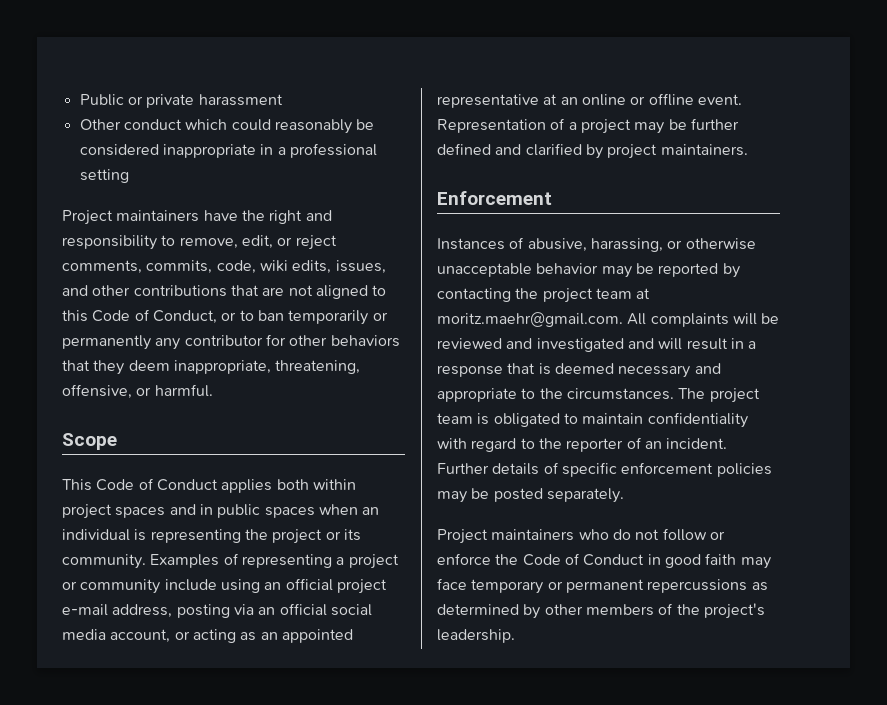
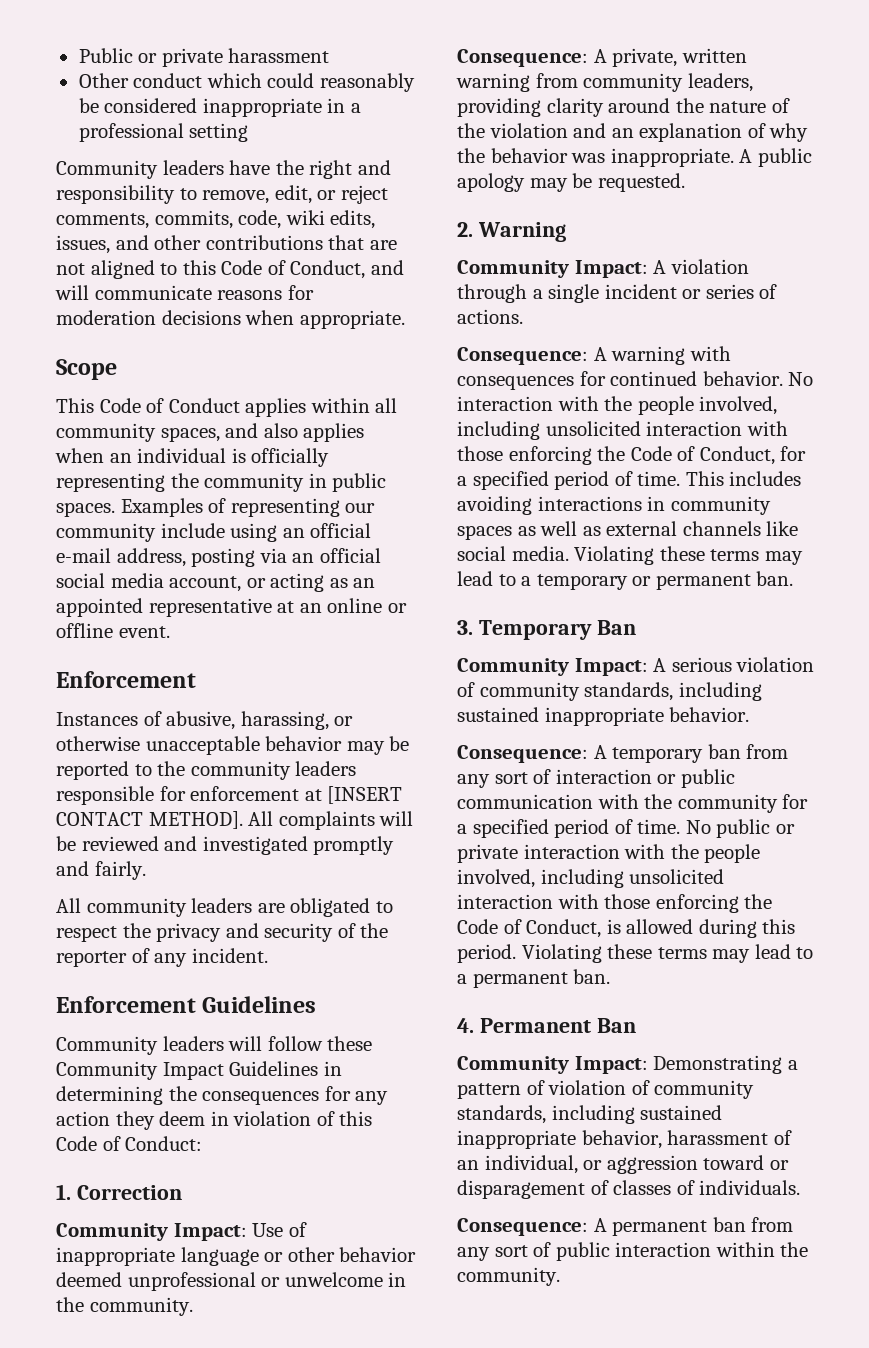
- Project maintainers have the right and responsibility to remove, edit, or reject comments, commits, code, wiki edits, issues, and other contributions that are not aligned to this Code of Conduct, or to ban temporarily or permanently any contributor for other behaviors that they deem inappropriate, threatening, offensive, or harmful.
+ Community leaders have the right and responsibility to remove, edit, or reject comments, commits, code, wiki edits, issues, and other contributions that are not aligned to this Code of Conduct, and will communicate reasons for moderation decisions when appropriate.
- This Code of Conduct applies both within project spaces and in public spaces when an individual is representing the project or its community. Examples of representing a project or community include using an official project e-mail address, posting via an official social media account, or acting as an appointed representative at an online or offline event. Representation of a project may be further defined and clarified by project maintainers.
+ This Code of Conduct applies within all community spaces, and also applies when an individual is officially representing the community in public spaces. Examples of representing our community include using an official e-mail address, posting via an official social media account, or acting as an appointed representative at an online or offline event.
- Instances of abusive, harassing, or otherwise unacceptable behavior may be reported by contacting the project team at moritz.maehr@gmail.com. All complaints will be reviewed and investigated and will result in a response that is deemed necessary and appropriate to the circumstances. The project team is obligated to maintain confidentiality with regard to the reporter of an incident. Further details of specific enforcement policies may be posted separately.
- Project maintainers who do not follow or enforce the Code of Conduct in good faith may face temporary or permanent repercussions as determined by other members of the project's leadership.
+ Instances of abusive, harassing, or otherwise unacceptable behavior may be reported to the community leaders responsible for enforcement at [INSERT CONTACT METHOD]. All complaints will be reviewed and investigated promptly and fairly.
+ All community leaders are obligated to respect the privacy and security of the reporter of any incident.
+ Enforcement Guidelines
+ Community leaders will follow these Community Impact Guidelines in determining the consequences for any action they deem in violation of this Code of Conduct:
+ 1. Correction
+ Community Impact: Use of inappropriate language or other behavior deemed unprofessional or unwelcome in the community.
+ Consequence: A private, written warning from community leaders, providing clarity around the nature of the violation and an explanation of why the behavior was inappropriate. A public apology may be requested.
+ 2. Warning
+ Community Impact: A violation through a single incident or series of actions.
+ Consequence: A warning with consequences for continued behavior. No interaction with the people involved, including unsolicited interaction with those enforcing the Code of Conduct, for a specified period of time. This includes avoiding interactions in community spaces as well as external channels like social media. Violating these terms may lead to a temporary or permanent ban.
+ 3. Temporary Ban
+ Community Impact: A serious violation of community standards, including sustained inappropriate behavior.
+ Consequence: A temporary ban from any sort of interaction or public communication with the community for a specified period of time. No public or private interaction with the people involved, including unsolicited interaction with those enforcing the Code of Conduct, is allowed during this period. Violating these terms may lead to a permanent ban.
+ 4. Permanent Ban
+ Community Impact: Demonstrating a pattern of violation of community standards, including sustained inappropriate behavior, harassment of an individual, or aggression toward or disparagement of classes of individuals.
+ Consequence: A permanent ban from any sort of public interaction within the community.

